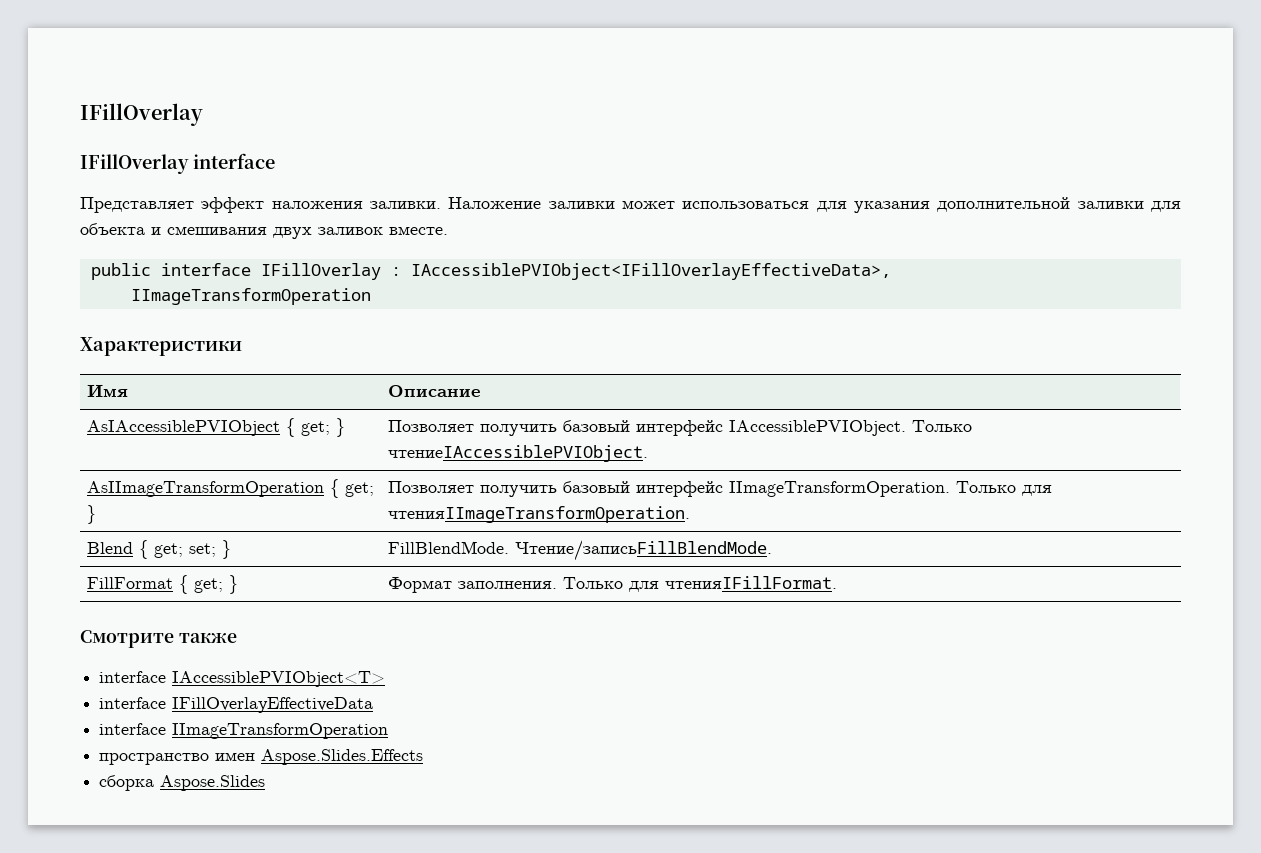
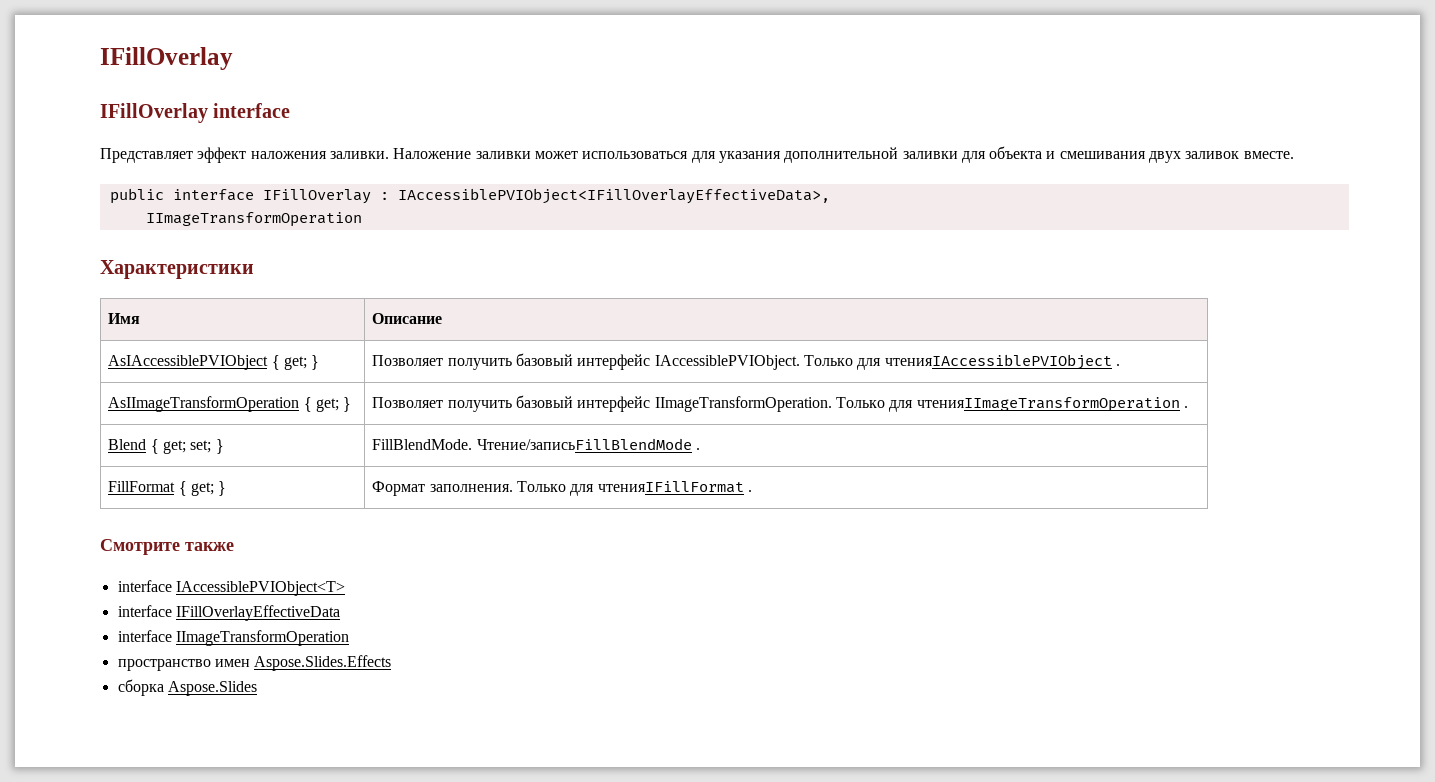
- AsIAccessiblePVIObject { get; } | Позволяет получить базовый интерфейс IAccessiblePVIObject. Только чтениеIAccessiblePVIObject.
+ AsIAccessiblePVIObject { get; } | Позволяет получить базовый интерфейс IAccessiblePVIObject. Только для чтенияIAccessiblePVIObject .
- AsIImageTransformOperation { get; } | Позволяет получить базовый интерфейс IImageTransformOperation. Только для чтенияIImageTransformOperation.
+ AsIImageTransformOperation { get; } | Позволяет получить базовый интерфейс IImageTransformOperation. Только для чтенияIImageTransformOperation .
- Blend { get; set; } | FillBlendMode. Чтение/записьFillBlendMode.
+ Blend { get; set; } | FillBlendMode. Чтение/записьFillBlendMode .
- FillFormat { get; } | Формат заполнения. Только для чтенияIFillFormat.
+ FillFormat { get; } | Формат заполнения. Только для чтенияIFillFormat .

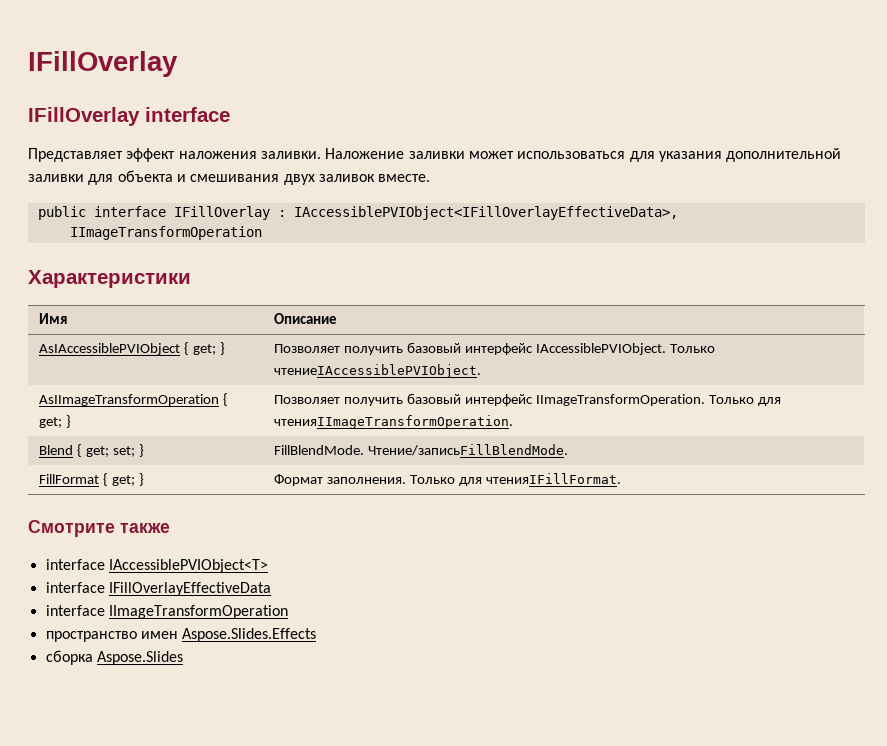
- AsIAccessiblePVIObject { get; } | Позволяет получить базовый интерфейс IAccessiblePVIObject. Только для чтенияIAccessiblePVIObject .
+ AsIAccessiblePVIObject { get; } | Позволяет получить базовый интерфейс IAccessiblePVIObject. Только чтениеIAccessiblePVIObject.
- AsIImageTransformOperation { get; } | Позволяет получить базовый интерфейс IImageTransformOperation. Только для чтенияIImageTransformOperation .
+ AsIImageTransformOperation { get; } | Позволяет получить базовый интерфейс IImageTransformOperation. Только для чтенияIImageTransformOperation.
- Blend { get; set; } | FillBlendMode. Чтение/записьFillBlendMode .
+ Blend { get; set; } | FillBlendMode. Чтение/записьFillBlendMode.
- FillFormat { get; } | Формат заполнения. Только для чтенияIFillFormat .
+ FillFormat { get; } | Формат заполнения. Только для чтенияIFillFormat.

